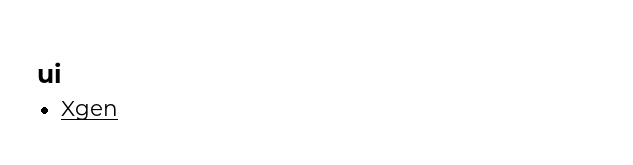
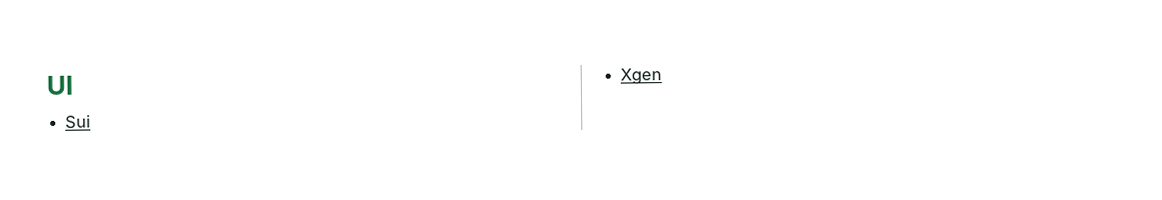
- ui
+ UI
+ Sui

